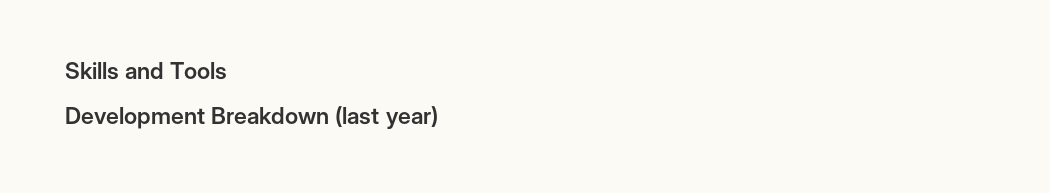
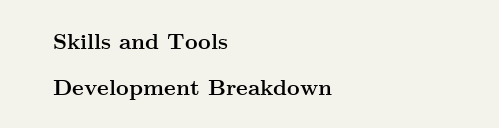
- Development Breakdown (last year)
+ Development Breakdown

